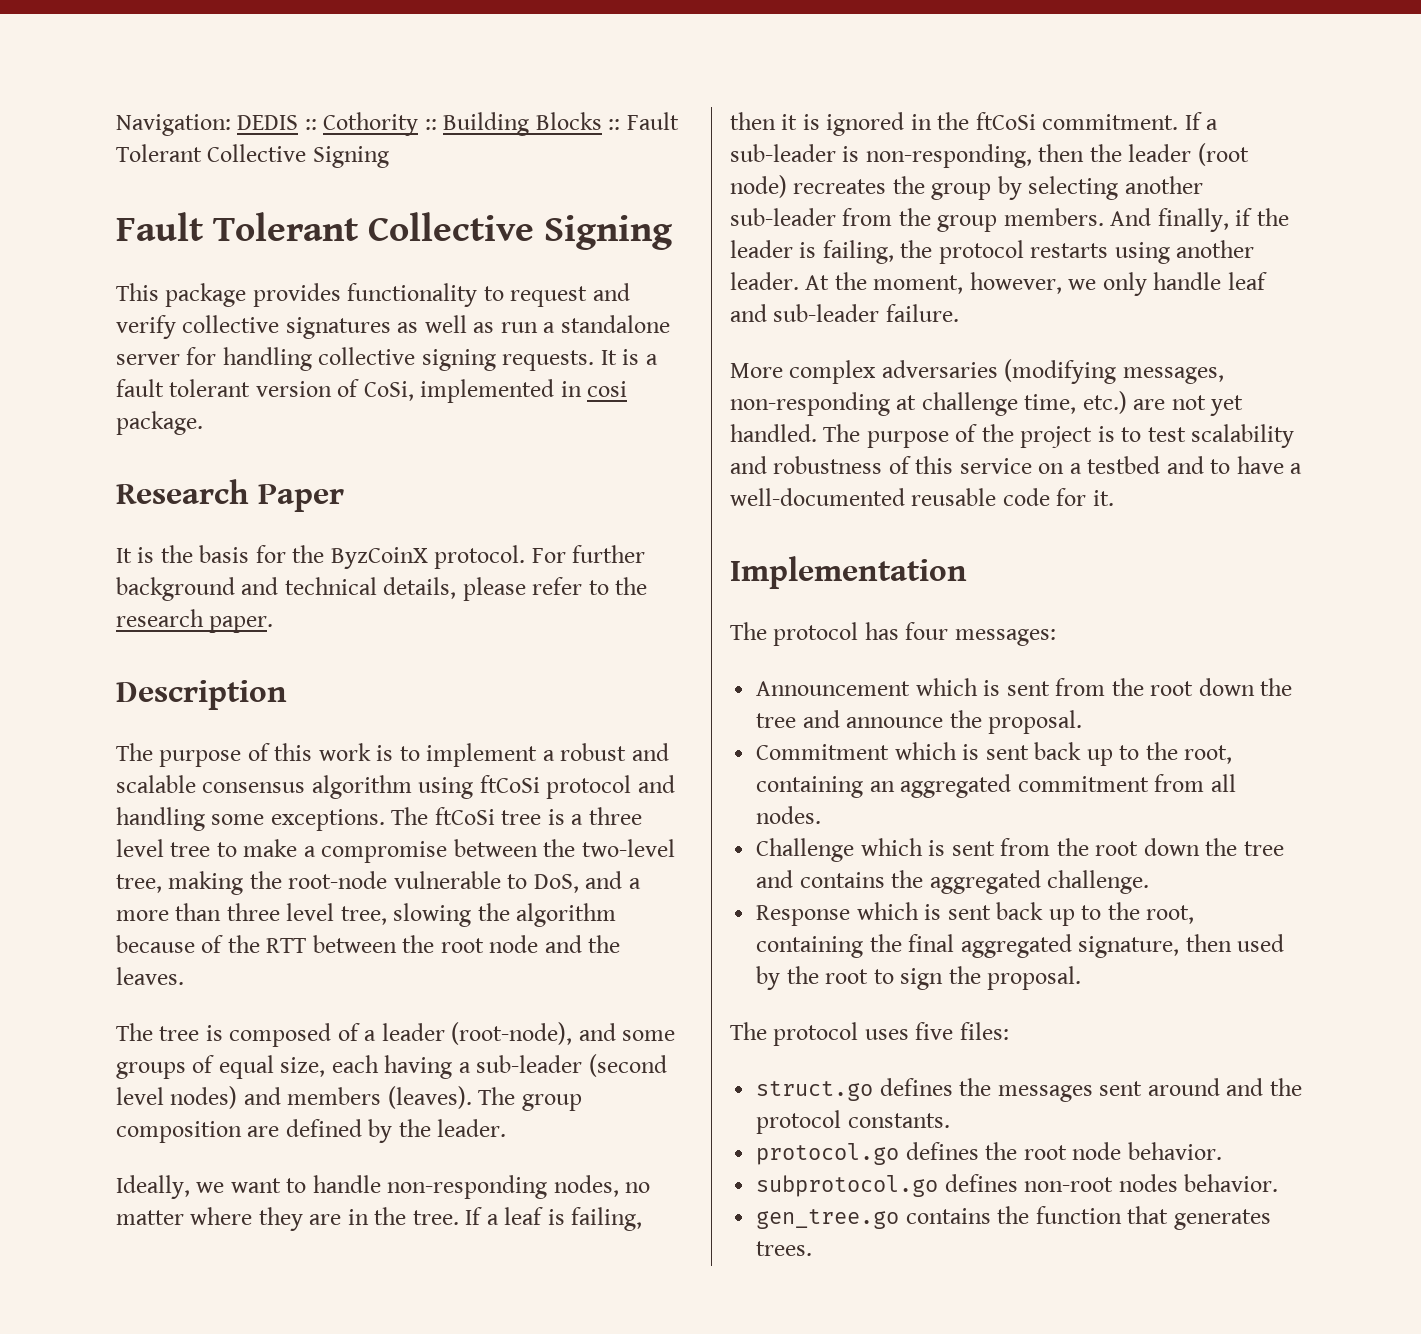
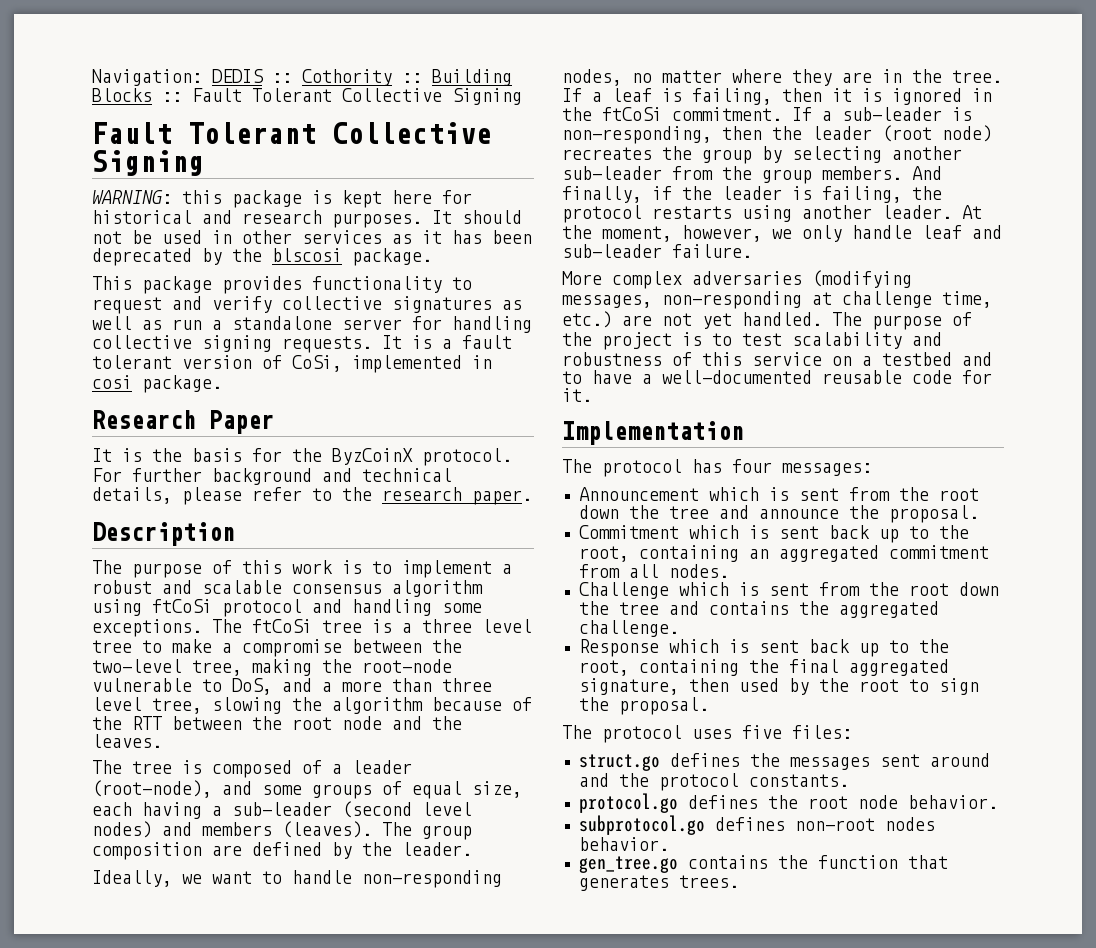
+ WARNING: this package is kept here for historical and research purposes. It should not be used in other services as it has been deprecated by the blscosi package.

